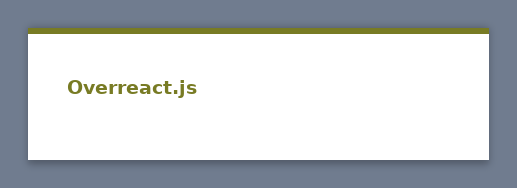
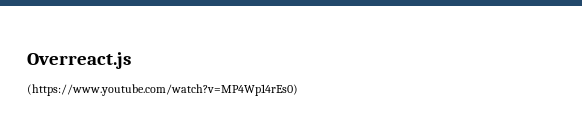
+ (https://www.youtube.com/watch?v=MP4Wp14rEs0)

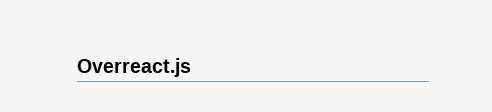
- (https://www.youtube.com/watch?v=MP4Wp14rEs0)

